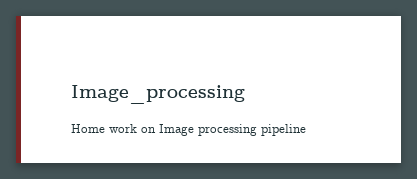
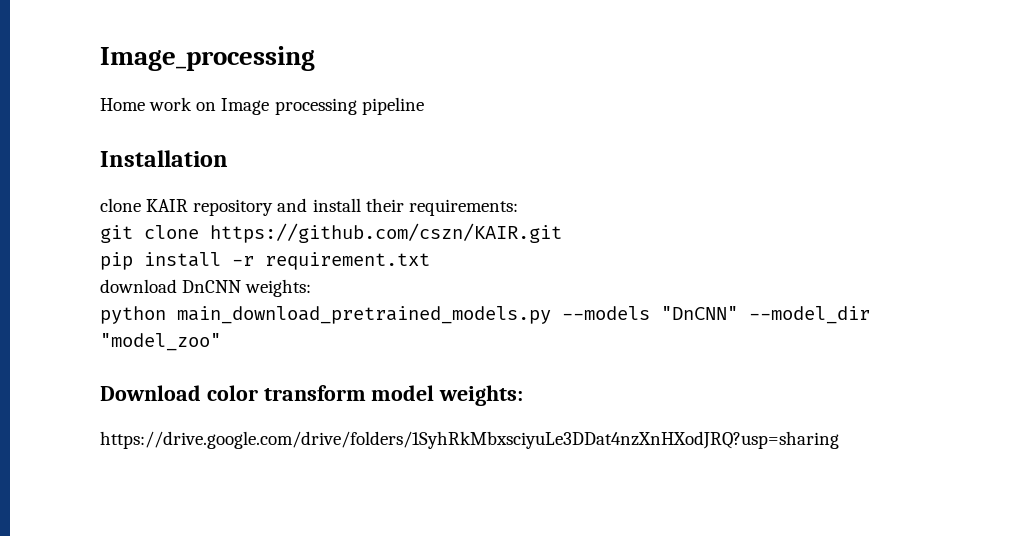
+ Installation
+ clone KAIR repository and install their requirements:
+ git clone https://github.com/cszn/KAIR.git
+ pip install -r requirement.txt
+ download DnCNN weights:
+ python main_download_pretrained_models.py --models "DnCNN" --model_dir "model_zoo"
+ Download color transform model weights:
+ https://drive.google.com/drive/folders/1SyhRkMbxsciyuLe3DDat4nzXnHXodJRQ?usp=sharing

